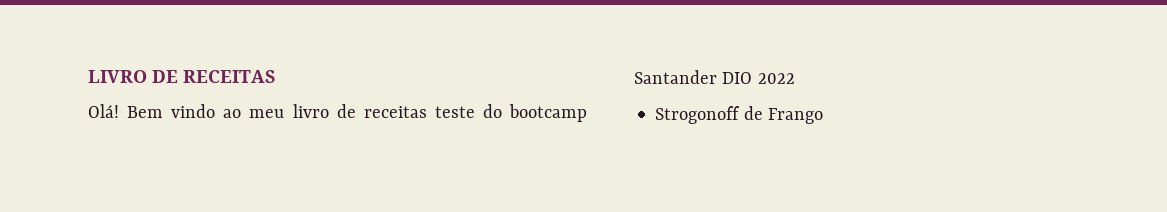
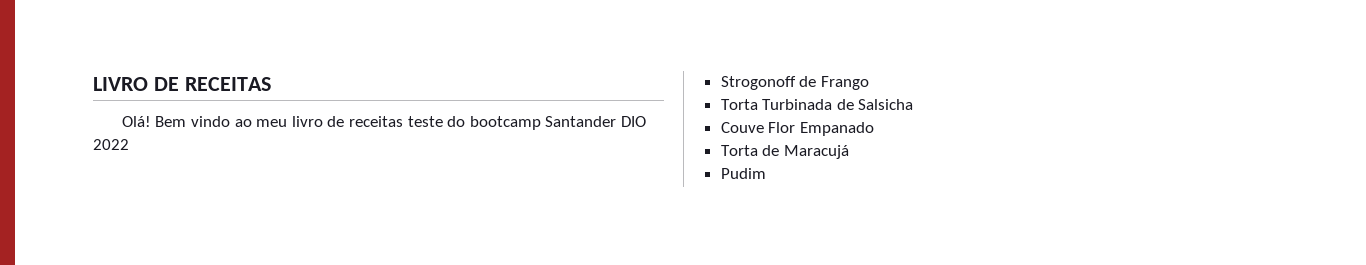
+ Torta Turbinada de Salsicha
+ Couve Flor Empanado
+ Torta de Maracujá
+ Pudim

